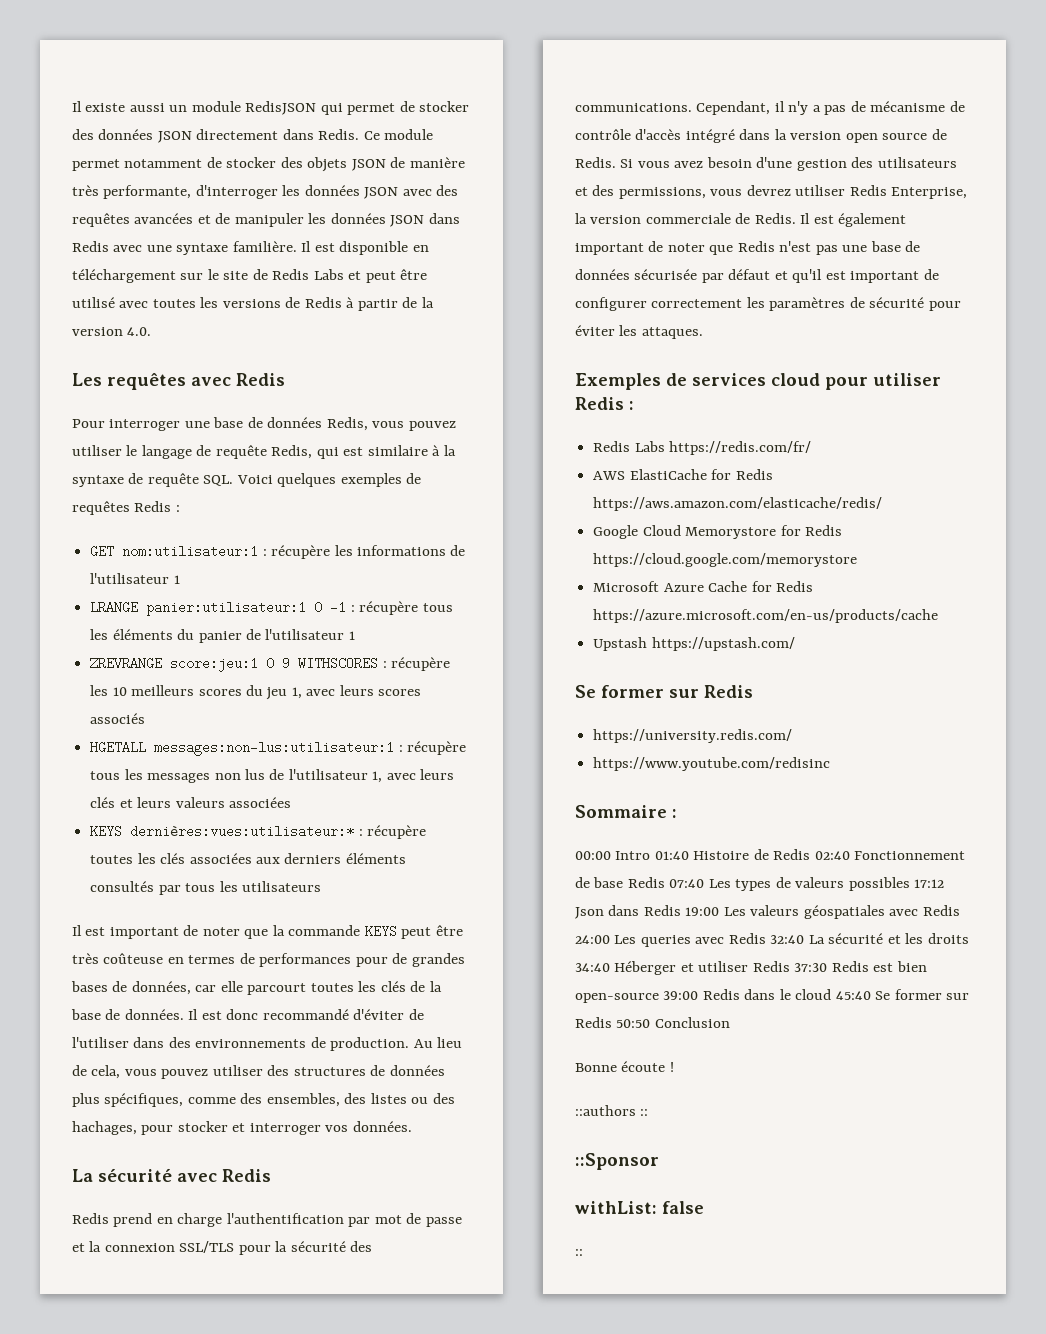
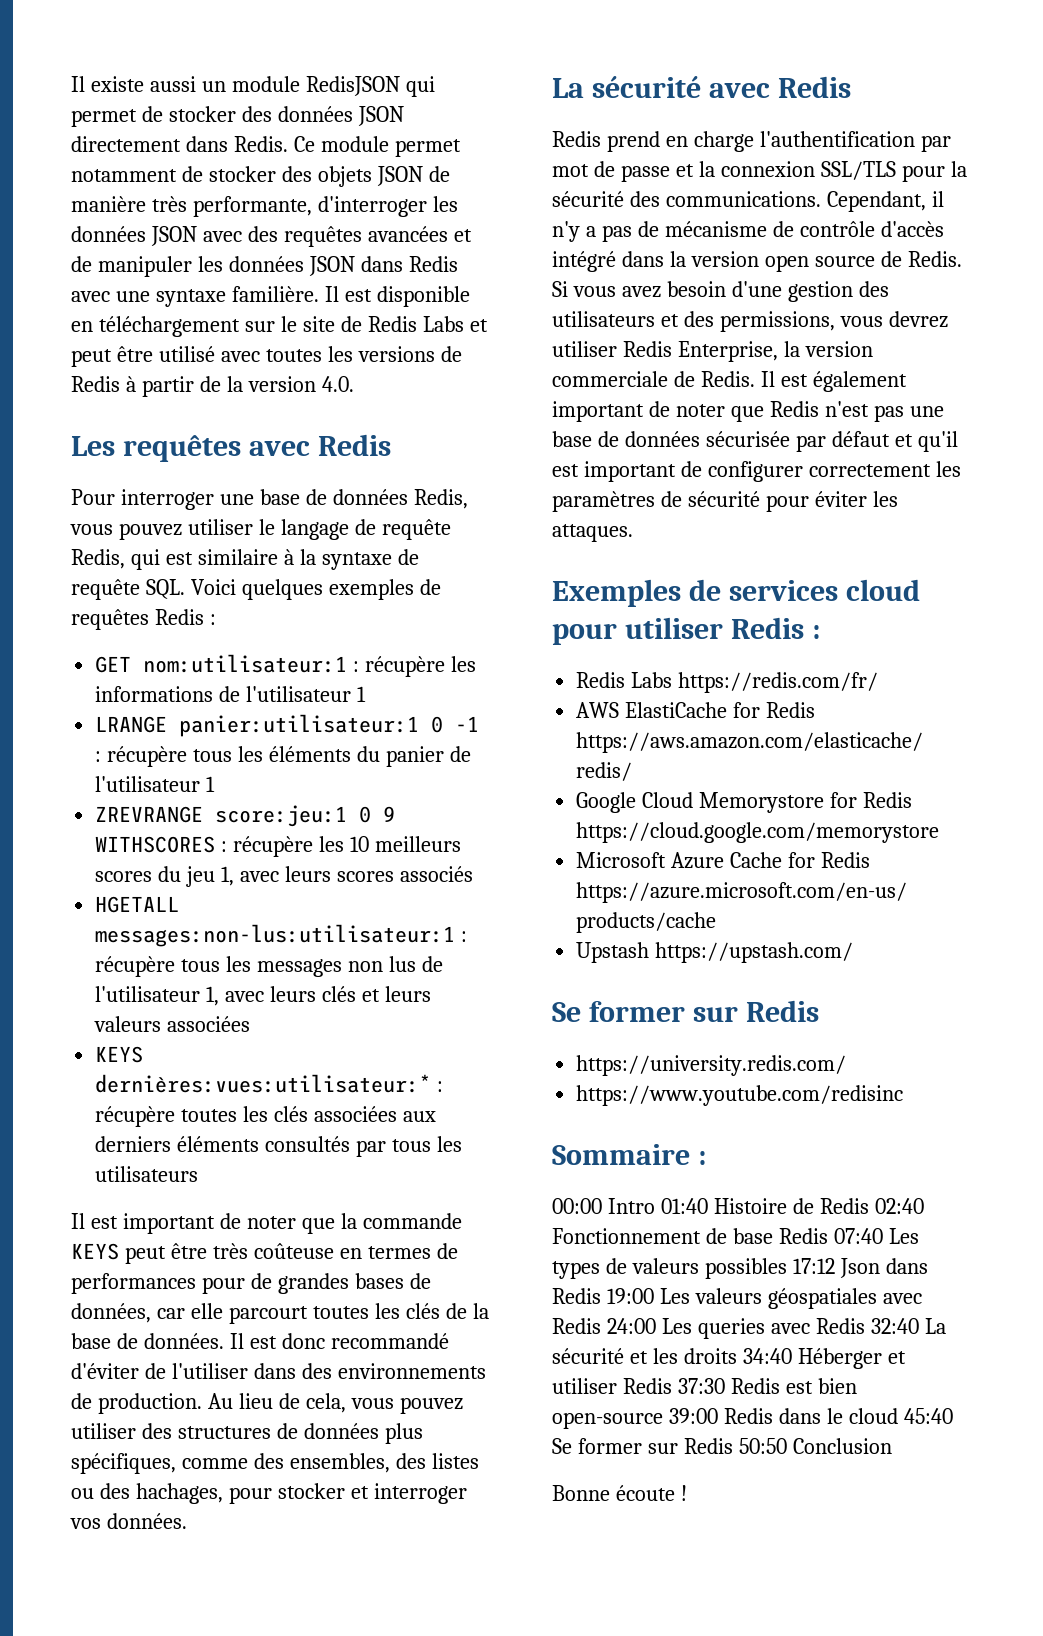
- ::authors ::
- ::Sponsor
- withList: false
- ::

